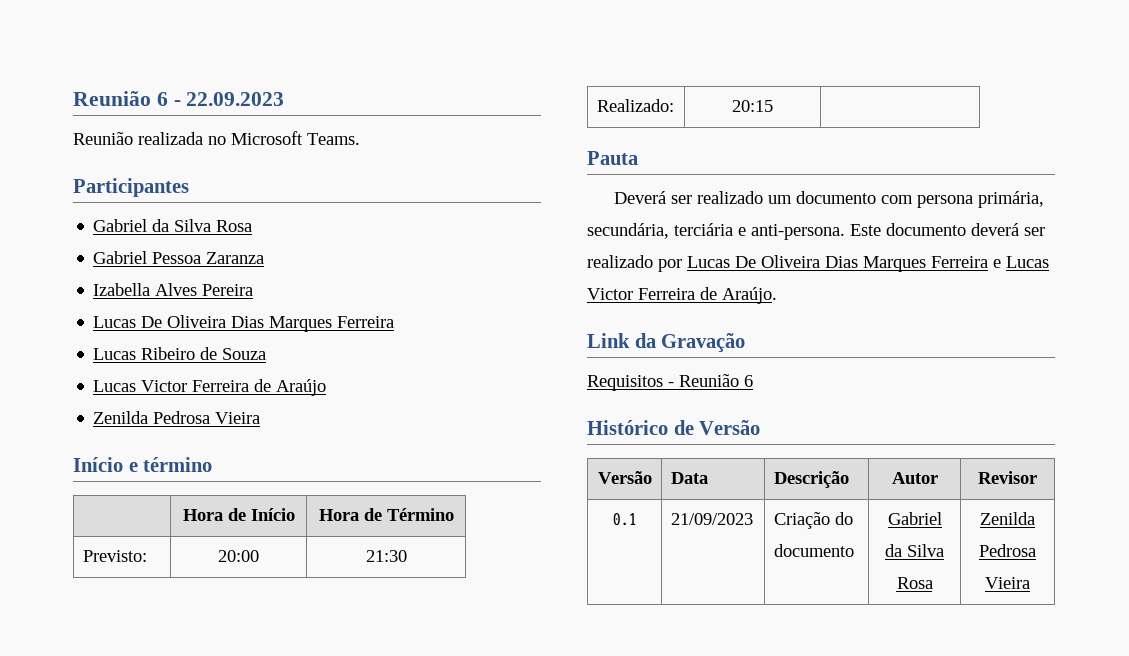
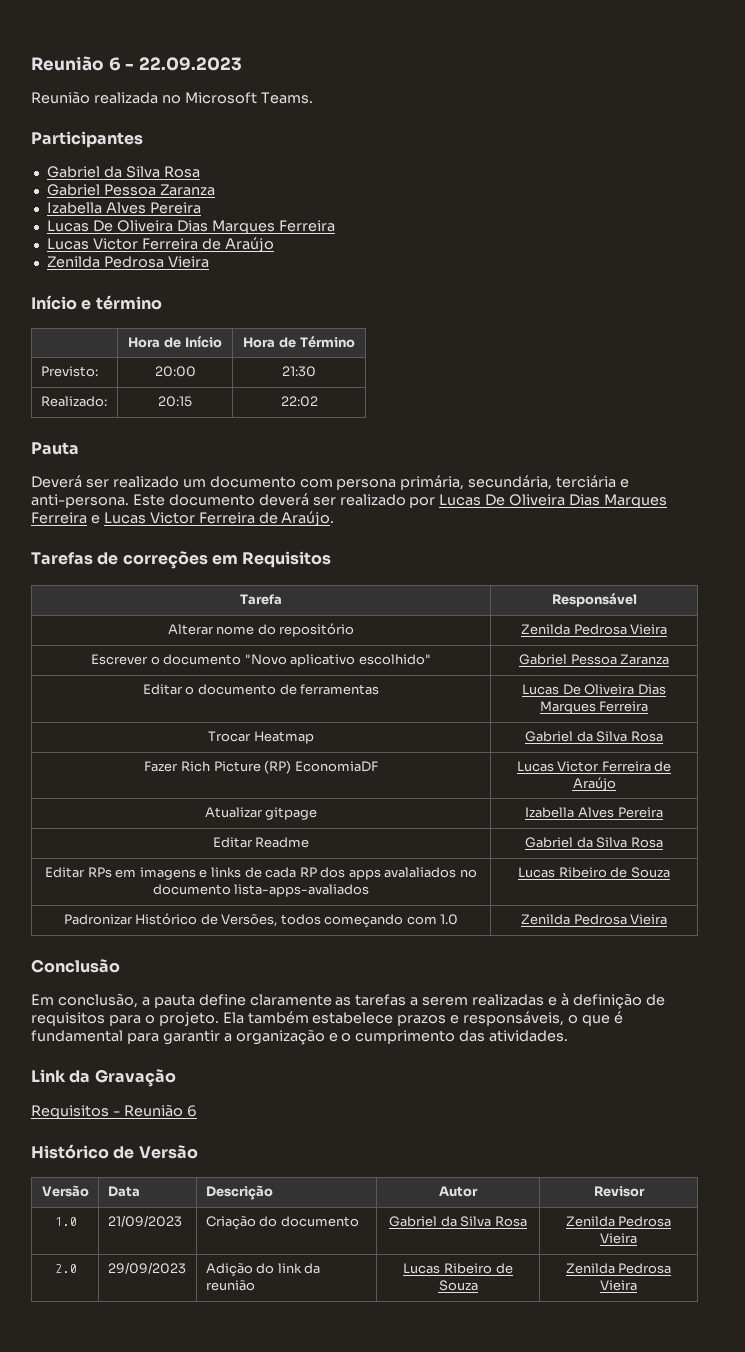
- Lucas Ribeiro de Souza
- Realizado: | 20:15 |
+ Realizado: | 20:15 | 22:02
+ Tarefas de correções em Requisitos
+ Tarefa | Responsável
+ Alterar nome do repositório | Zenilda Pedrosa Vieira
+ Escrever o documento "Novo aplicativo escolhido" | Gabriel Pessoa Zaranza
+ Editar o documento de ferramentas | Lucas De Oliveira Dias Marques Ferreira
+ Trocar Heatmap | Gabriel da Silva Rosa
+ Fazer Rich Picture (RP) EconomiaDF | Lucas Victor Ferreira de Araújo
+ Atualizar gitpage | Izabella Alves Pereira
+ Editar Readme | Gabriel da Silva Rosa
+ Editar RPs em imagens e links de cada RP dos apps avalaliados no documento lista-apps-avaliados | Lucas Ribeiro de Souza
+ Padronizar Histórico de Versões, todos começando com 1.0 | Zenilda Pedrosa Vieira
+ Conclusão
+ Em conclusão, a pauta define claramente as tarefas a serem realizadas e à definição de requisitos para o projeto. Ela também estabelece prazos e responsáveis, o que é fundamental para garantir a organização e o cumprimento das atividades.
- 0.1 | 21/09/2023 | Criação do documento | Gabriel da Silva Rosa | Zenilda Pedrosa Vieira
+ 1.0 | 21/09/2023 | Criação do documento | Gabriel da Silva Rosa | Zenilda Pedrosa Vieira
+ 2.0 | 29/09/2023 | Adição do link da reunião | Lucas Ribeiro de Souza | Zenilda Pedrosa Vieira

